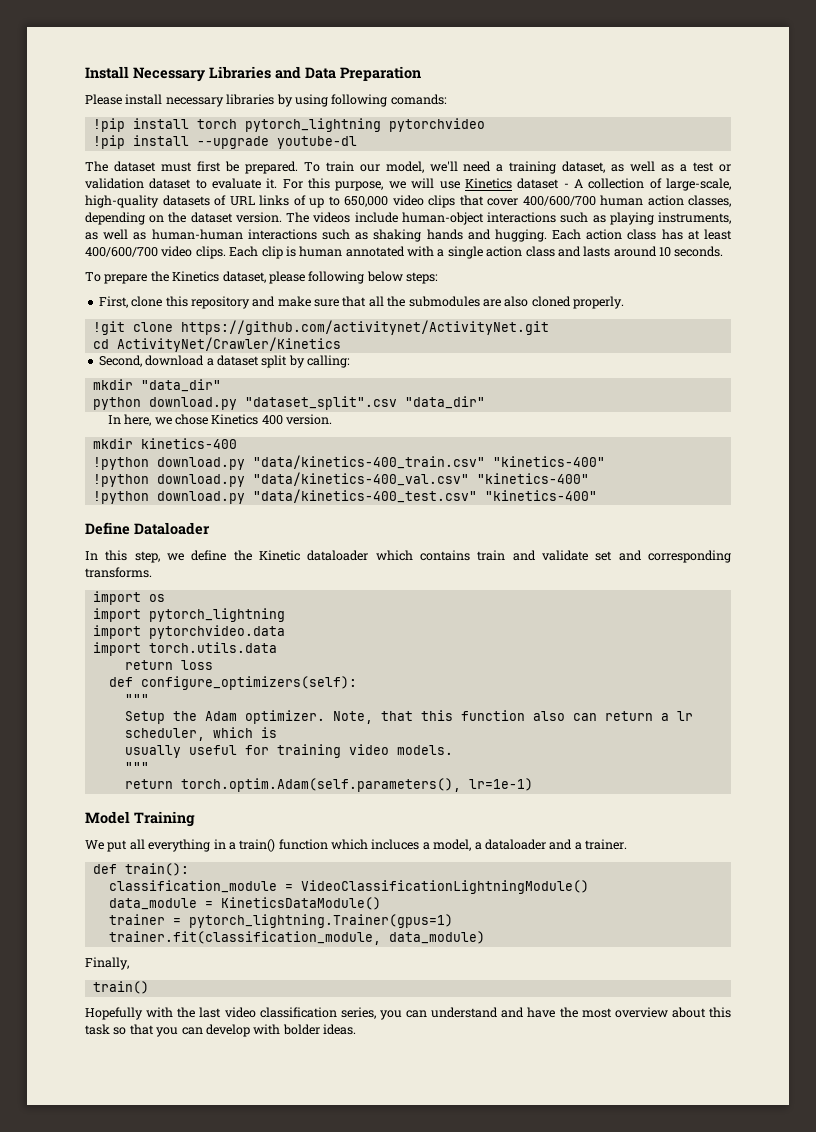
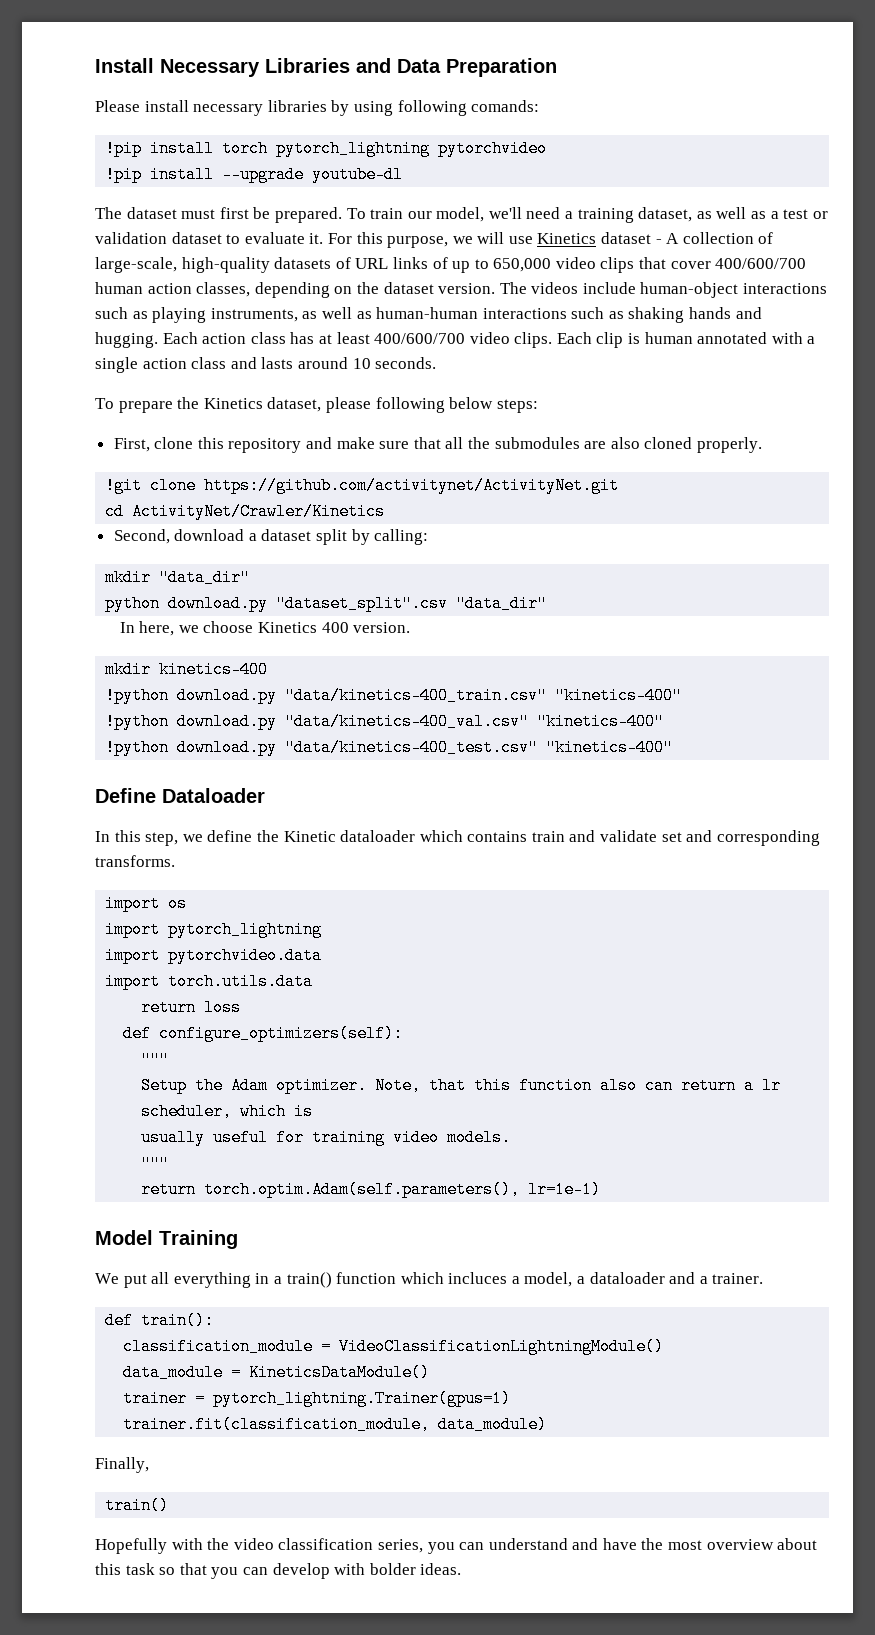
- In here, we chose Kinetics 400 version.
+ In here, we choose Kinetics 400 version.
- Hopefully with the last video classification series, you can understand and have the most overview about this task so that you can develop with bolder ideas.
+ Hopefully with the video classification series, you can understand and have the most overview about this task so that you can develop with bolder ideas.

